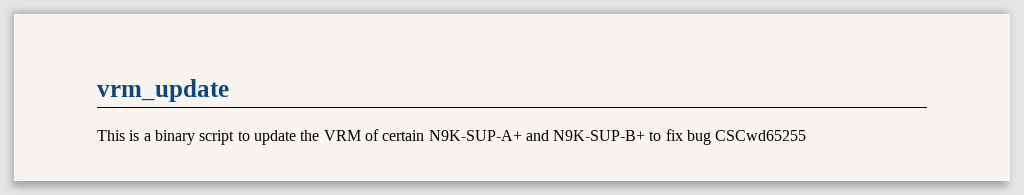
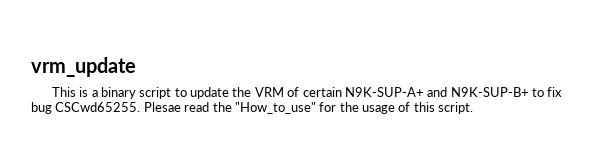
- This is a binary script to update the VRM of certain N9K-SUP-A+ and N9K-SUP-B+ to fix bug CSCwd65255
+ This is a binary script to update the VRM of certain N9K-SUP-A+ and N9K-SUP-B+ to fix bug CSCwd65255. Plesae read the "How_to_use" for the usage of this script.

